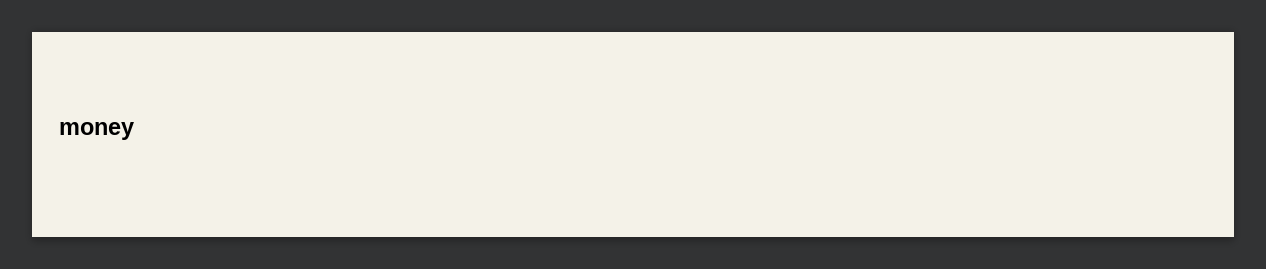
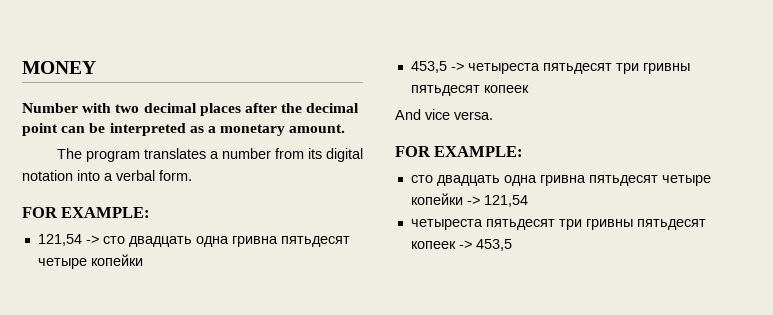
- money
+ MONEY
+ Number with two decimal places after the decimal point can be interpreted as a monetary amount.
+ The program translates a number from its digital notation into a verbal form.
+ FOR EXAMPLE:
+ 121,54 -> сто двадцать одна гривна пятьдесят четыре копейки
+ 453,5 -> четыреста пятьдесят три гривны пятьдесят копеек
+ And vice versa.
+ FOR EXAMPLE:
+ сто двадцать одна гривна пятьдесят четыре копейки -> 121,54
+ четыреста пятьдесят три гривны пятьдесят копеек -> 453,5

